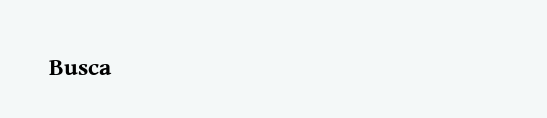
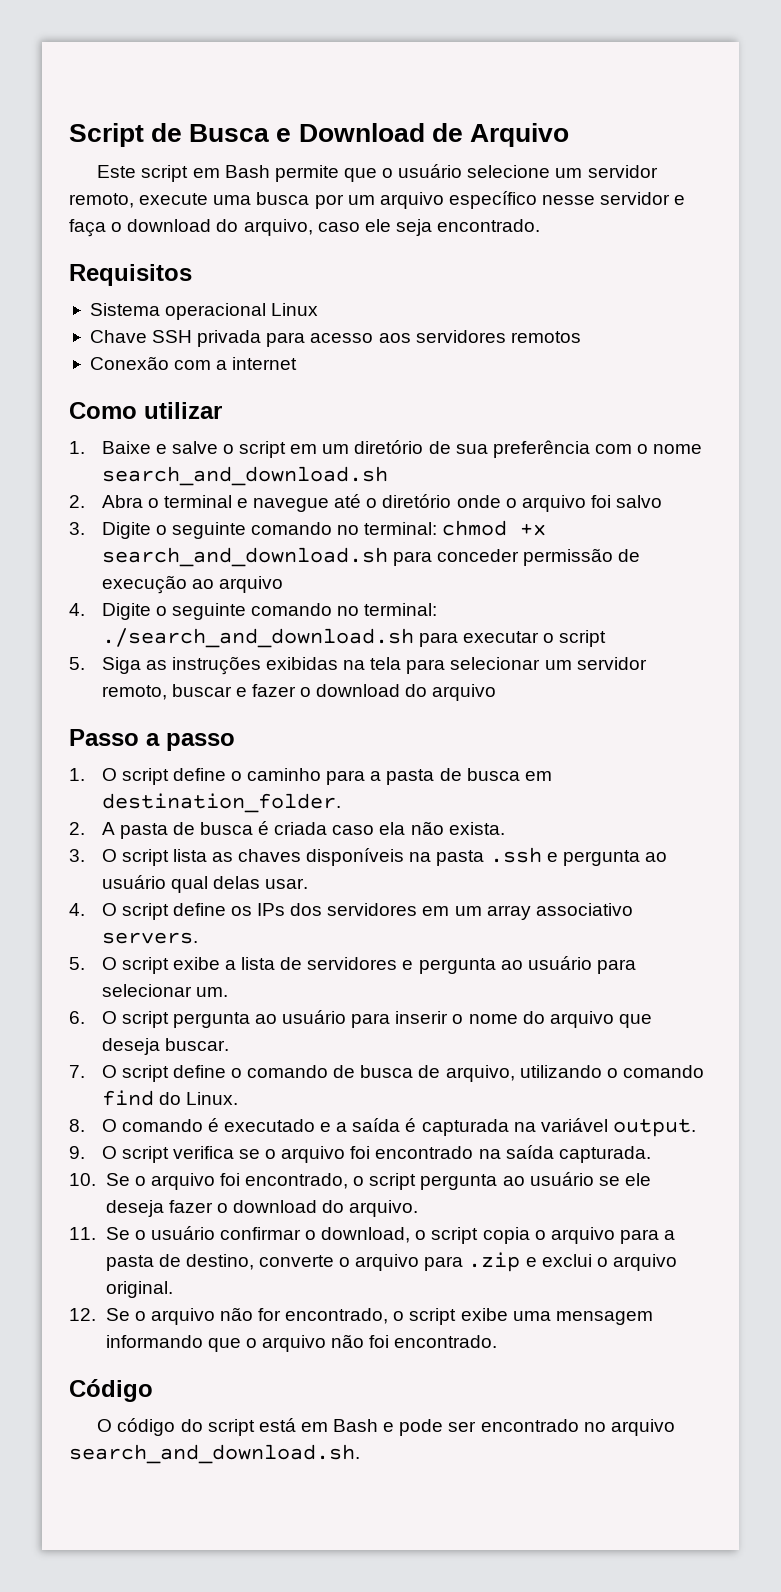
- Busca
+ Script de Busca e Download de Arquivo
+ Este script em Bash permite que o usuário selecione um servidor remoto, execute uma busca por um arquivo específico nesse servidor e faça o download do arquivo, caso ele seja encontrado.
+ Requisitos
+ Sistema operacional Linux
+ Chave SSH privada para acesso aos servidores remotos
+ Conexão com a internet
+ Como utilizar
+ 1. Baixe e salve o script em um diretório de sua preferência com o nome search_and_download.sh
+ 2. Abra o terminal e navegue até o diretório onde o arquivo foi salvo
+ 3. Digite o seguinte comando no terminal: chmod +x search_and_download.sh para conceder permissão de execução ao arquivo
+ 4. Digite o seguinte comando no terminal: ./search_and_download.sh para executar o script
+ 5. Siga as instruções exibidas na tela para selecionar um servidor remoto, buscar e fazer o download do arquivo
+ Passo a passo
+ 1. O script define o caminho para a pasta de busca em destination_folder.
+ 2. A pasta de busca é criada caso ela não exista.
+ 3. O script lista as chaves disponíveis na pasta .ssh e pergunta ao usuário qual delas usar.
+ 4. O script define os IPs dos servidores em um array associativo servers.
+ 5. O script exibe a lista de servidores e pergunta ao usuário para selecionar um.
+ 6. O script pergunta ao usuário para inserir o nome do arquivo que deseja buscar.
+ 7. O script define o comando de busca de arquivo, utilizando o comando find do Linux.
+ 8. O comando é executado e a saída é capturada na variável output.
+ 9. O script verifica se o arquivo foi encontrado na saída capturada.
+ 10. Se o arquivo foi encontrado, o script pergunta ao usuário se ele deseja fazer o download do arquivo.
+ 11. Se o usuário confirmar o download, o script copia o arquivo para a pasta de destino, converte o arquivo para .zip e exclui o arquivo original.
+ 12. Se o arquivo não for encontrado, o script exibe uma mensagem informando que o arquivo não foi encontrado.
+ Código
+ O código do script está em Bash e pode ser encontrado no arquivo search_and_download.sh.

